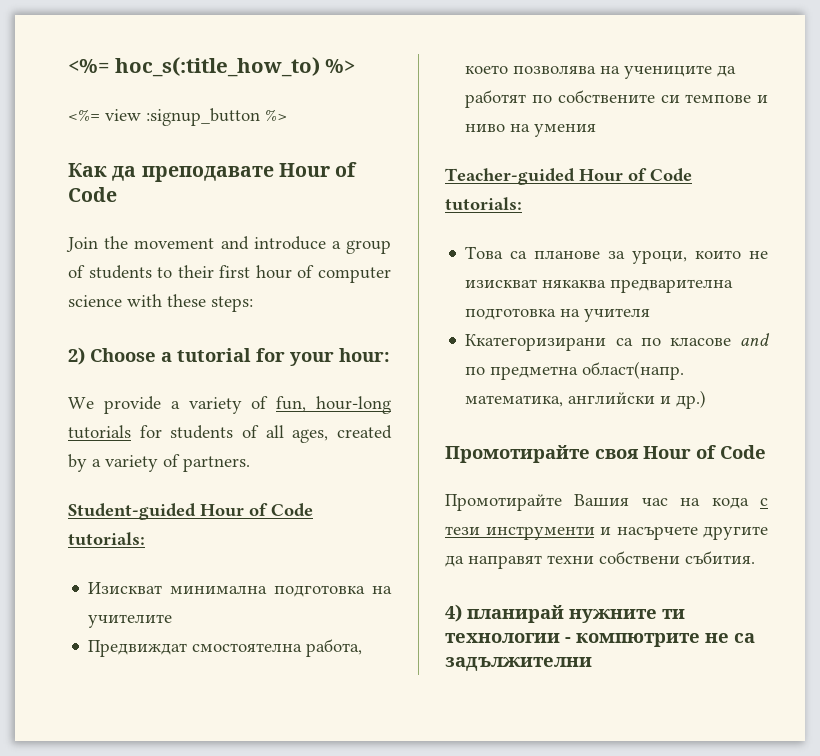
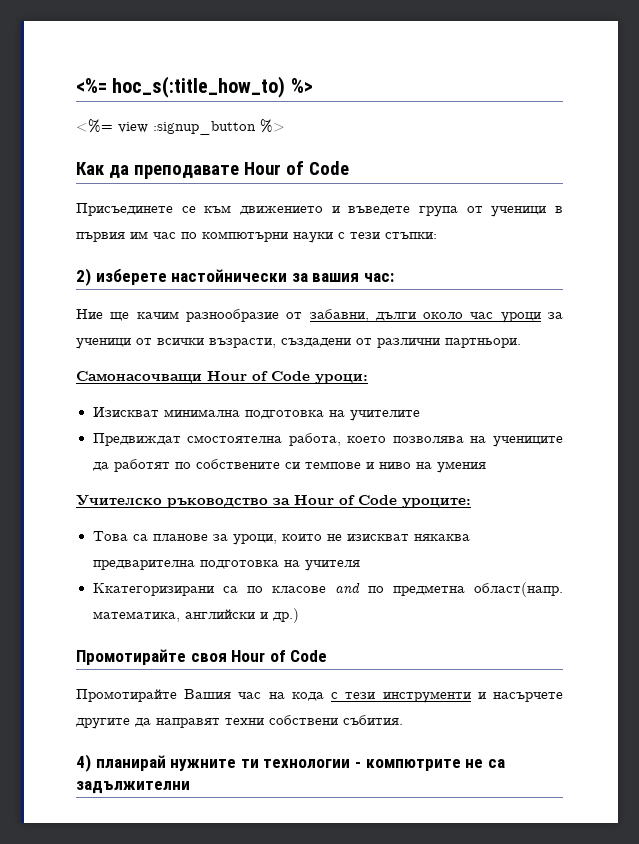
- Join the movement and introduce a group of students to their first hour of computer science with these steps:
- 2) Choose a tutorial for your hour:
- We provide a variety of fun, hour-long tutorials for students of all ages, created by a variety of partners.
- Student-guided Hour of Code tutorials:
+ Присъединете се към движението и въведете група от ученици в първия им час по компютърни науки с тези стъпки:
+ 2) изберете настойнически за вашия час:
+ Ние ще качим разнообразие от забавни, дълги около час уроци за ученици от всички възрасти, създадени от различни партньори.
+ Самонасочващи Hour of Code уроци:
- Teacher-guided Hour of Code tutorials:
+ Учителско ръководство за Hour of Code уроците:

